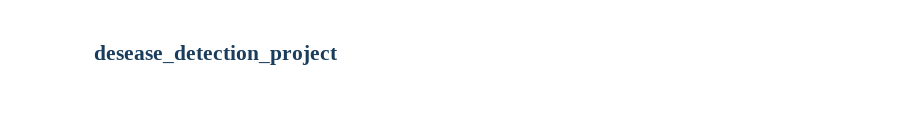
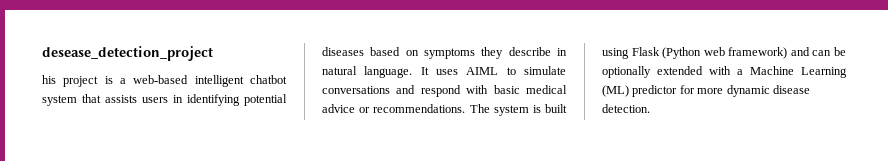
+ his project is a web-based intelligent chatbot system that assists users in identifying potential diseases based on symptoms they describe in natural language. It uses AIML to simulate conversations and respond with basic medical advice or recommendations. The system is built using Flask (Python web framework) and can be optionally extended with a Machine Learning (ML) predictor for more dynamic disease detection.

